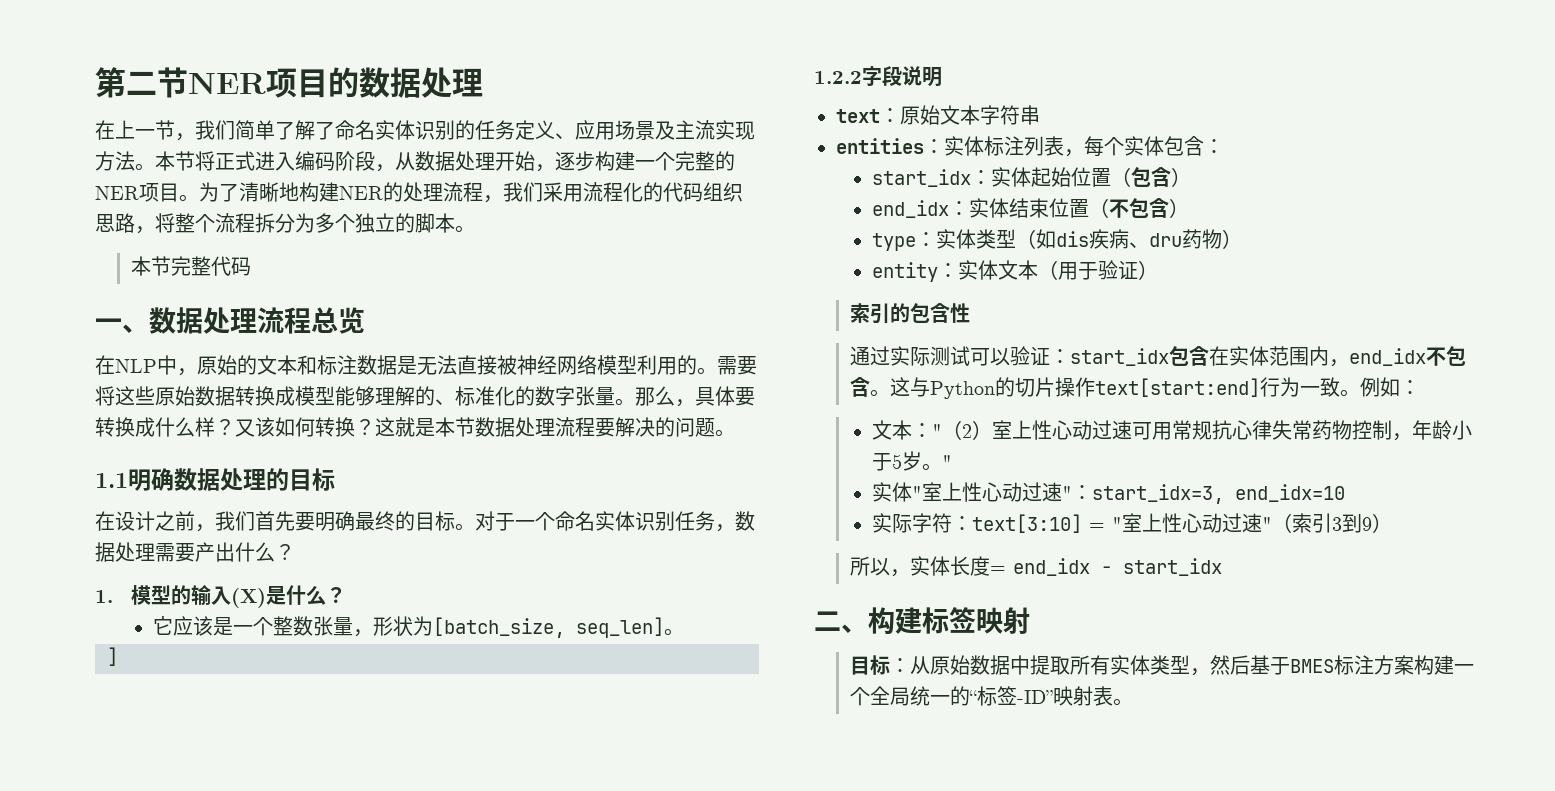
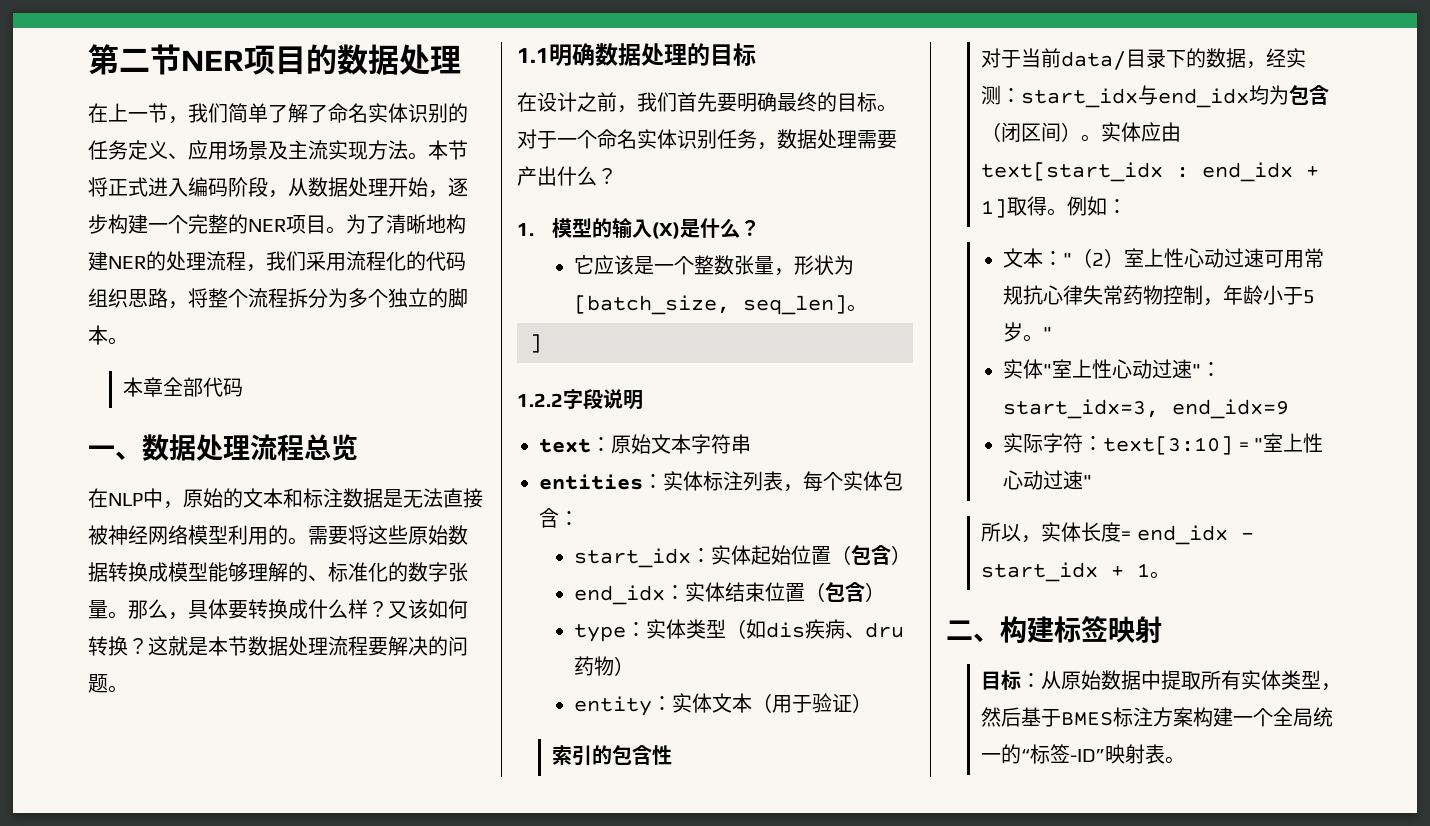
- 本节完整代码
+ 本章全部代码
- end_idx：实体结束位置（不包含）
+ end_idx：实体结束位置（包含）
- 通过实际测试可以验证：start_idx包含在实体范围内，end_idx不包含。这与Python的切片操作text[start:end]行为一致。
+ 对于当前data/目录下的数据，经实测：start_idx与end_idx均为包含（闭区间）。实体应由text[start_idx : end_idx + 1]取得。
- 实体"室上性心动过速"：start_idx=3, end_idx=10
+ 实体"室上性心动过速"：start_idx=3, end_idx=9
- 实际字符：text[3:10] = "室上性心动过速"（索引3到9）
+ 实际字符：text[3:10] = "室上性心动过速"
- 所以，实体长度= end_idx - start_idx
+ 所以，实体长度= end_idx - start_idx + 1。

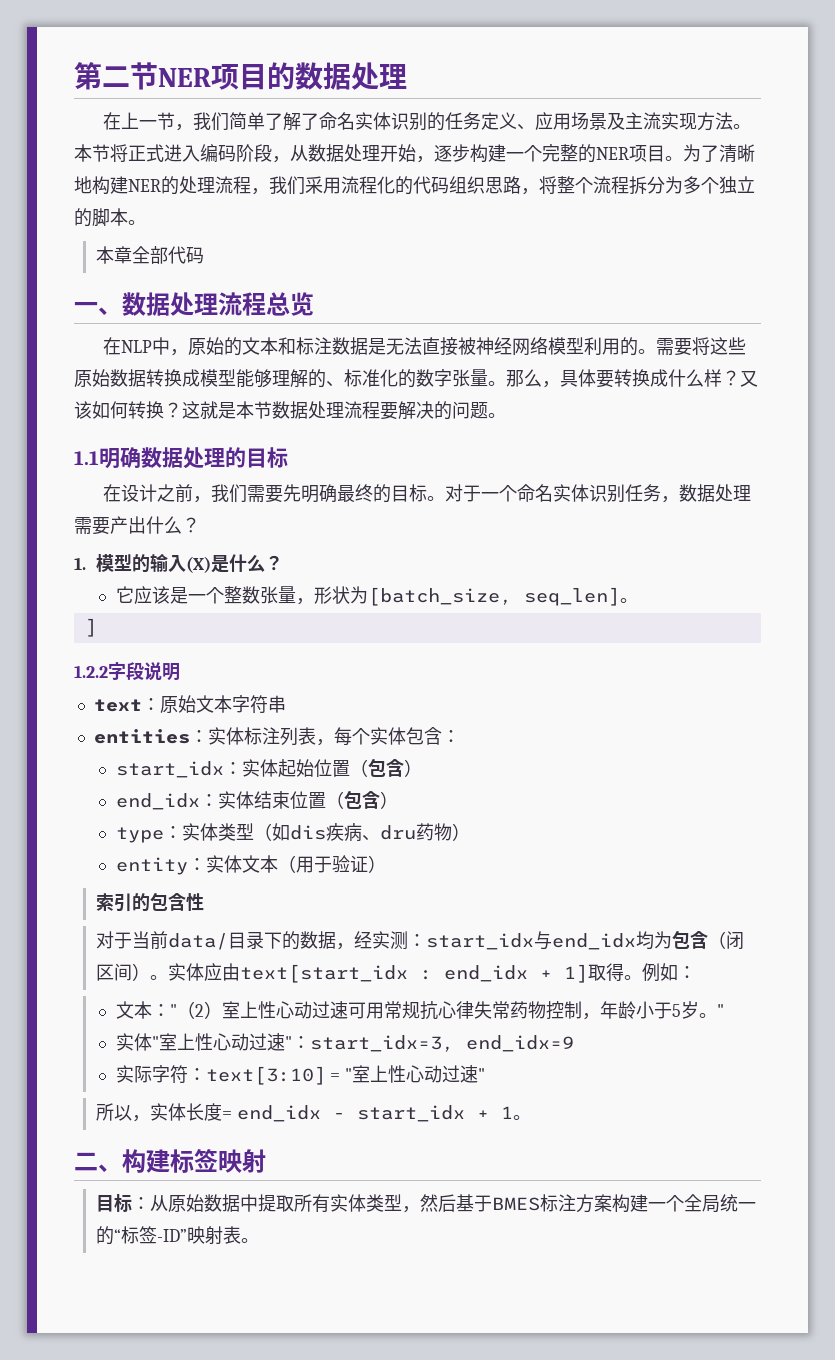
- 在设计之前，我们首先要明确最终的目标。
+ 在设计之前，我们需要先明确最终的目标。

